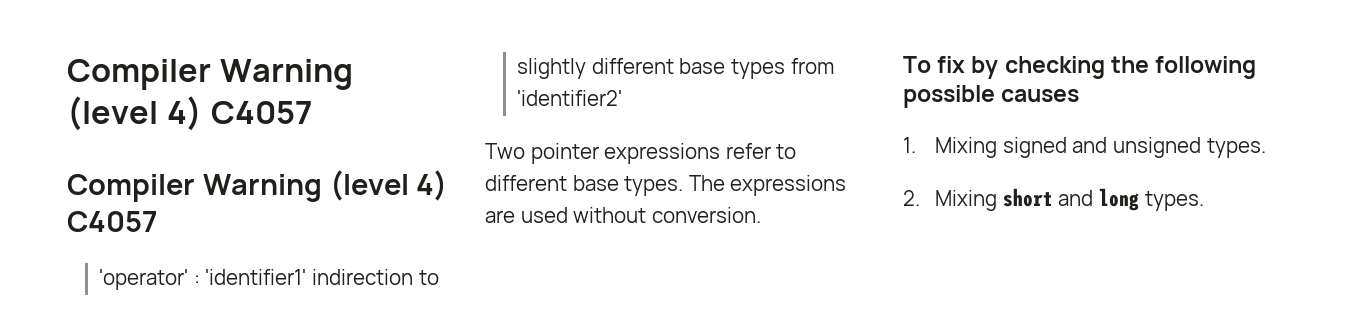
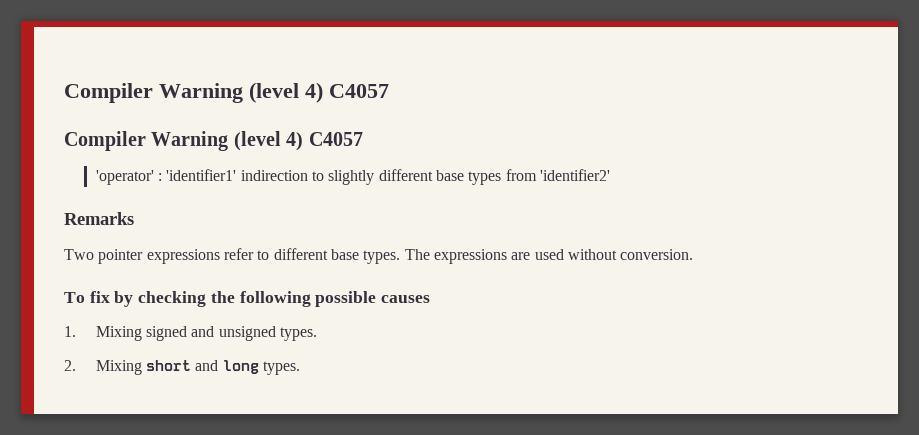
+ Remarks

